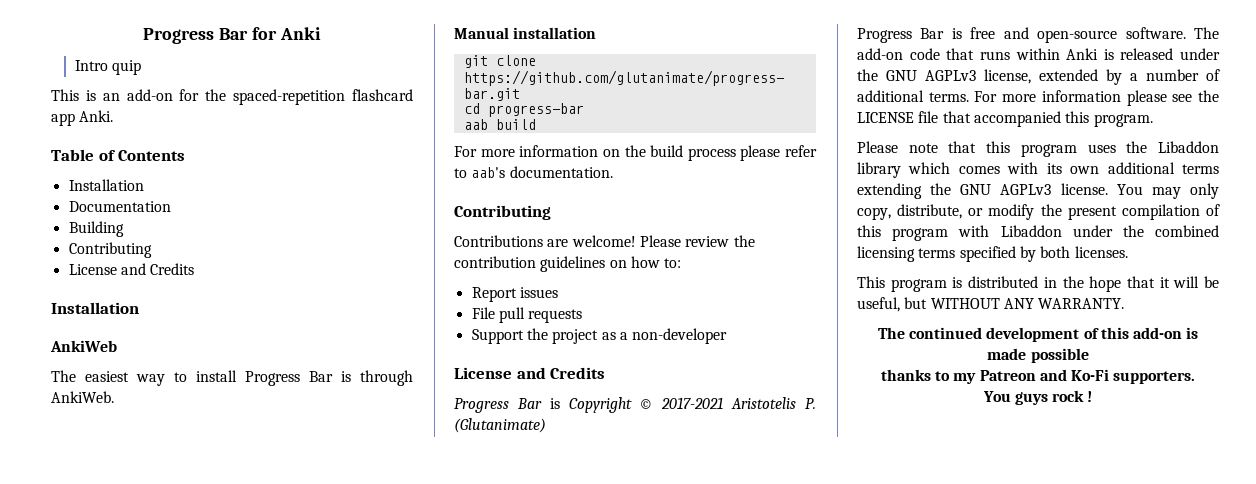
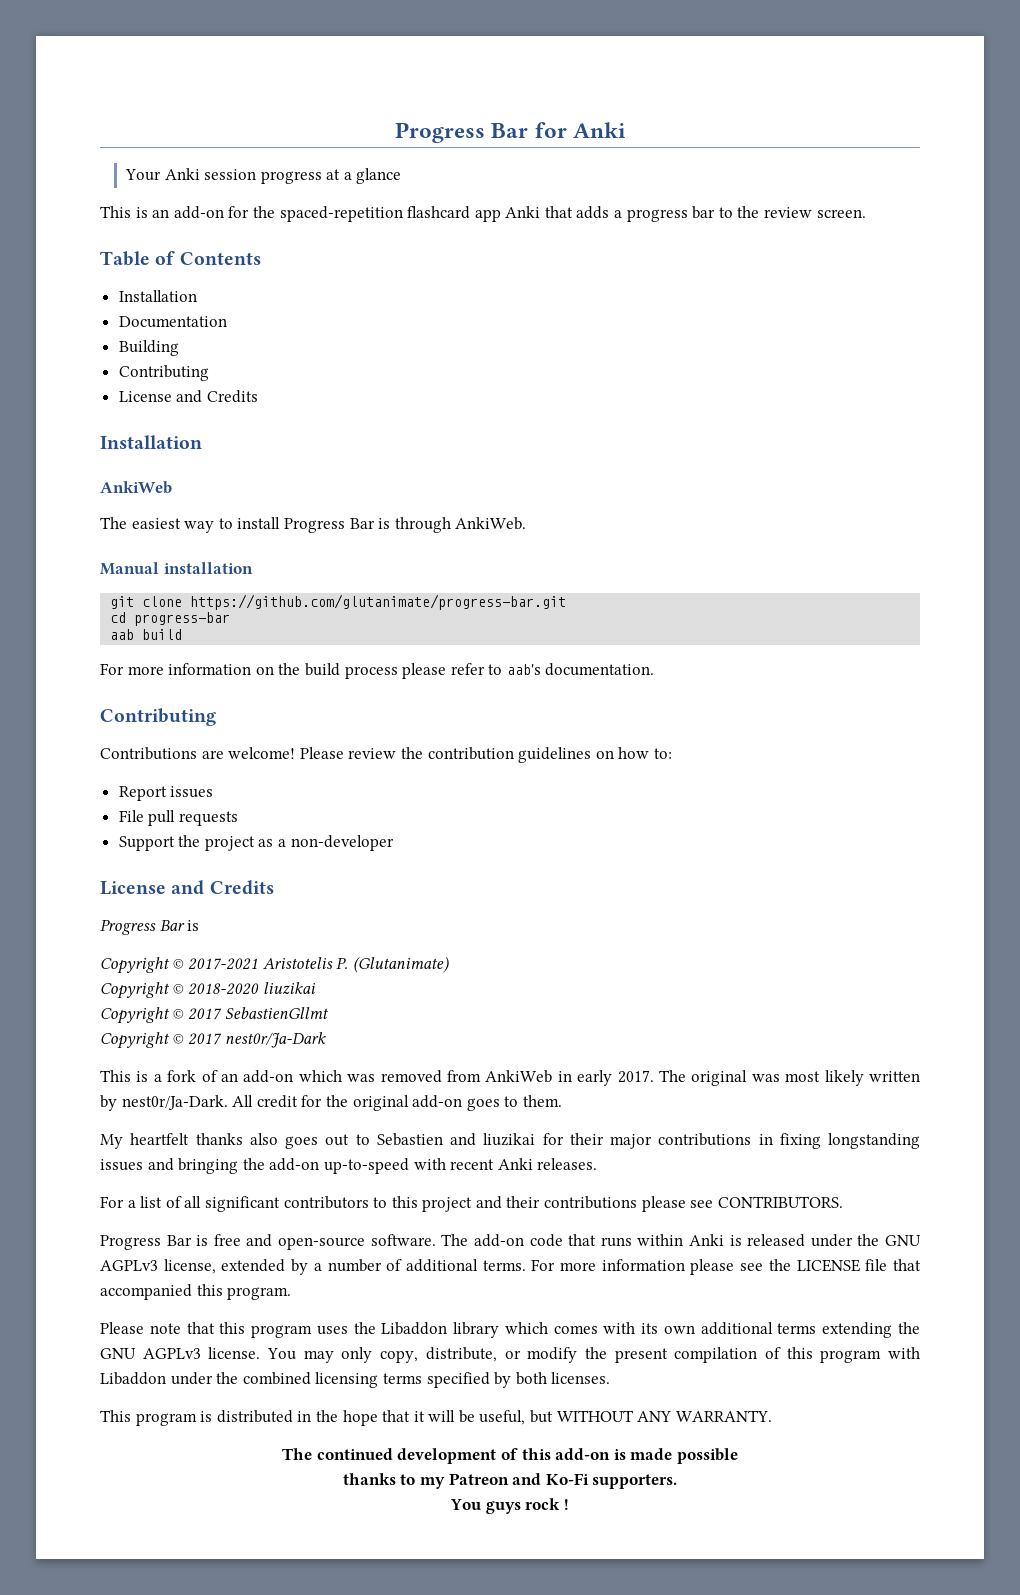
- Intro quip
+ Your Anki session progress at a glance
- This is an add-on for the spaced-repetition flashcard app Anki.
+ This is an add-on for the spaced-repetition flashcard app Anki that adds a progress bar to the review screen.
  Support the project as a non-developer
  License and Credits
- Progress Bar is Copyright © 2017-2021 Aristotelis P. (Glutanimate)
+ Progress Bar is
+ Copyright © 2017-2021 Aristotelis P. (Glutanimate)
+ Copyright © 2018-2020 liuzikai
+ Copyright © 2017 SebastienGllmt
+ Copyright © 2017 nest0r/Ja-Dark
+ This is a fork of an add-on which was removed from AnkiWeb in early 2017. The original was most likely written by nest0r/Ja-Dark. All credit for the original add-on goes to them.
+ My heartfelt thanks also goes out to Sebastien and liuzikai for their major contributions in fixing longstanding issues and bringing the add-on up-to-speed with recent Anki releases.
+ For a list of all significant contributors to this project and their contributions please see CONTRIBUTORS.

